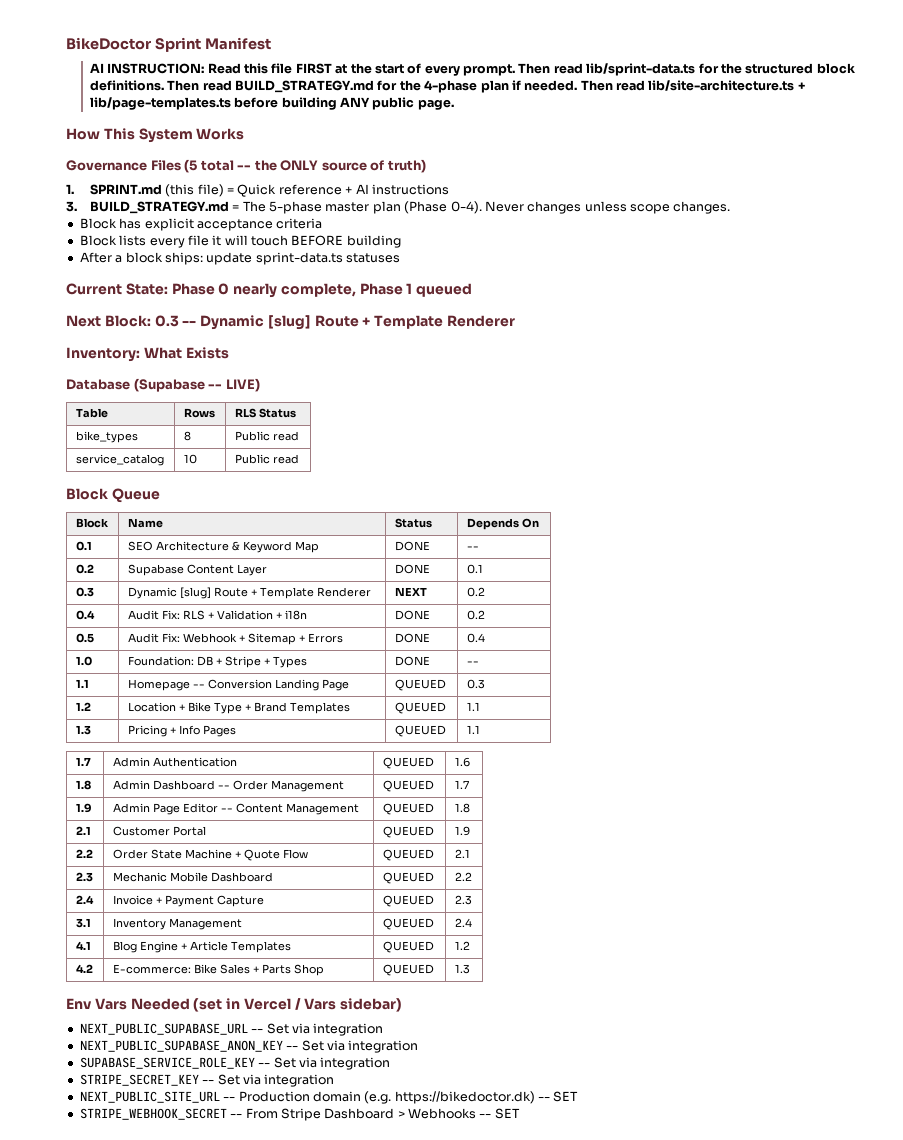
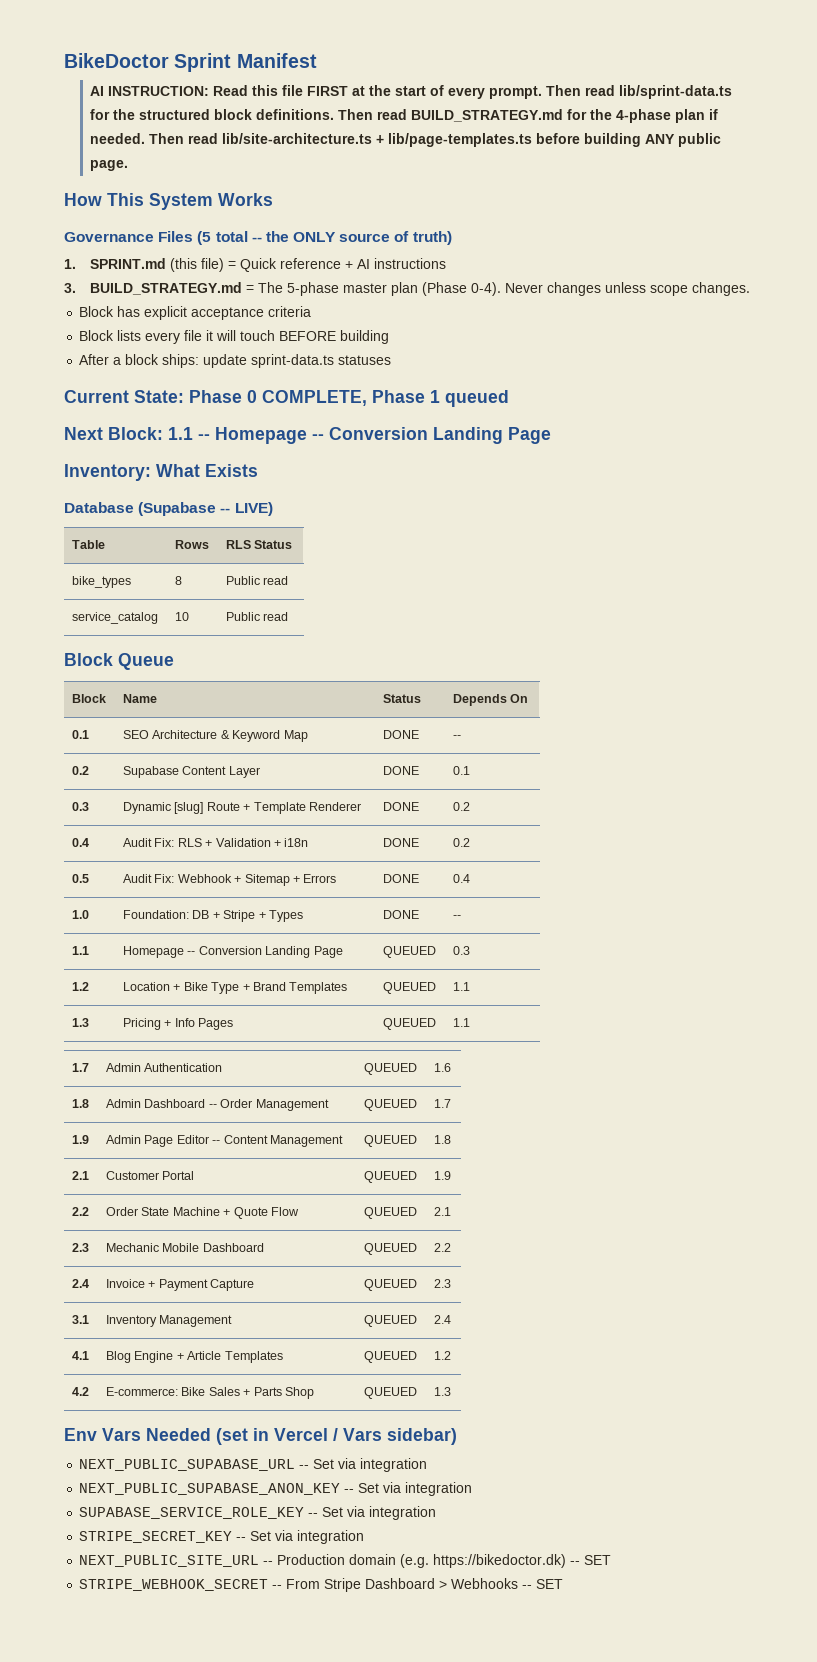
- Current State: Phase 0 nearly complete, Phase 1 queued
+ Current State: Phase 0 COMPLETE, Phase 1 queued
- Next Block: 0.3 -- Dynamic [slug] Route + Template Renderer
+ Next Block: 1.1 -- Homepage -- Conversion Landing Page
- 0.3 | Dynamic [slug] Route + Template Renderer | NEXT | 0.2
+ 0.3 | Dynamic [slug] Route + Template Renderer | DONE | 0.2

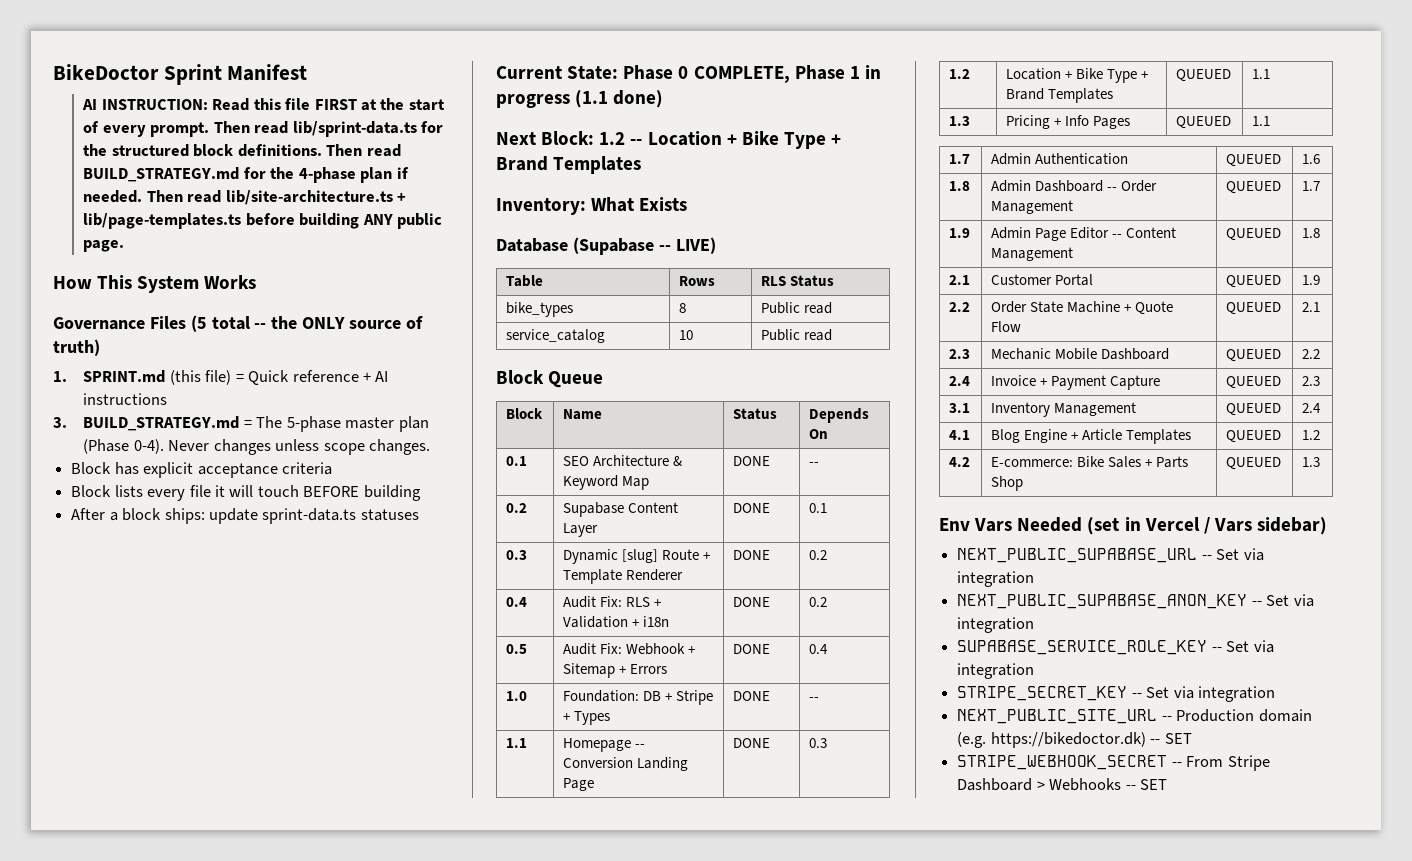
- Current State: Phase 0 COMPLETE, Phase 1 queued
- Next Block: 1.1 -- Homepage -- Conversion Landing Page
+ Current State: Phase 0 COMPLETE, Phase 1 in progress (1.1 done)
+ Next Block: 1.2 -- Location + Bike Type + Brand Templates
- 1.1 | Homepage -- Conversion Landing Page | QUEUED | 0.3
+ 1.1 | Homepage -- Conversion Landing Page | DONE | 0.3

